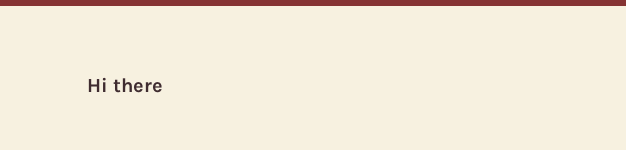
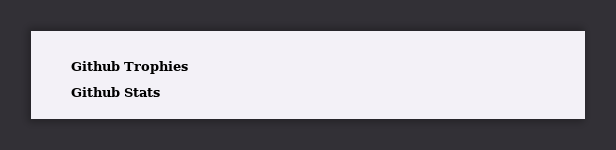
- Hi there
+ Github Trophies
+ Github Stats

